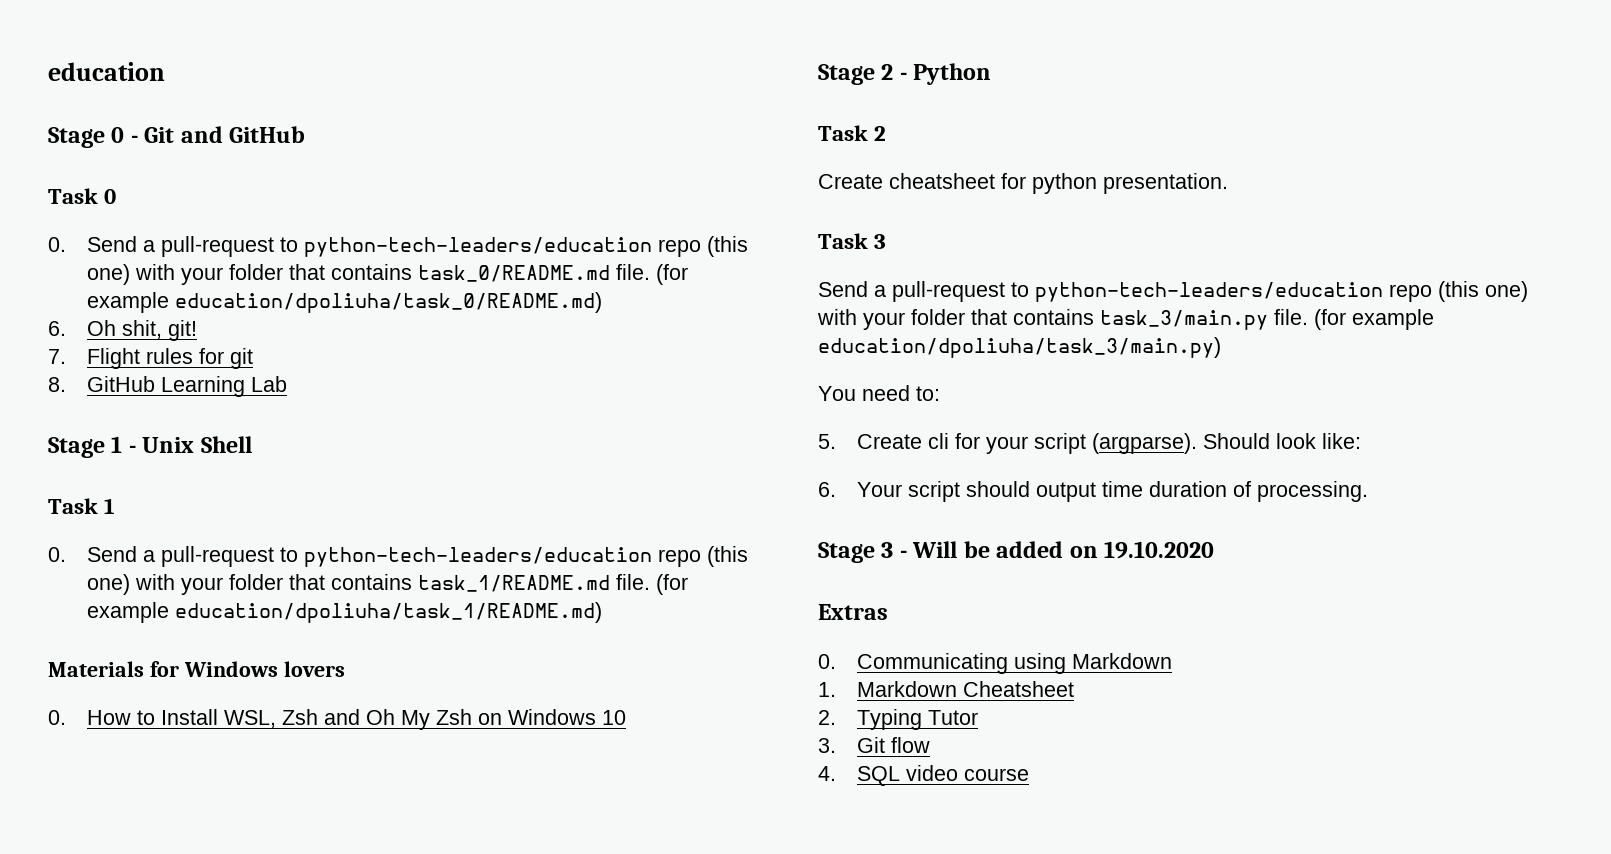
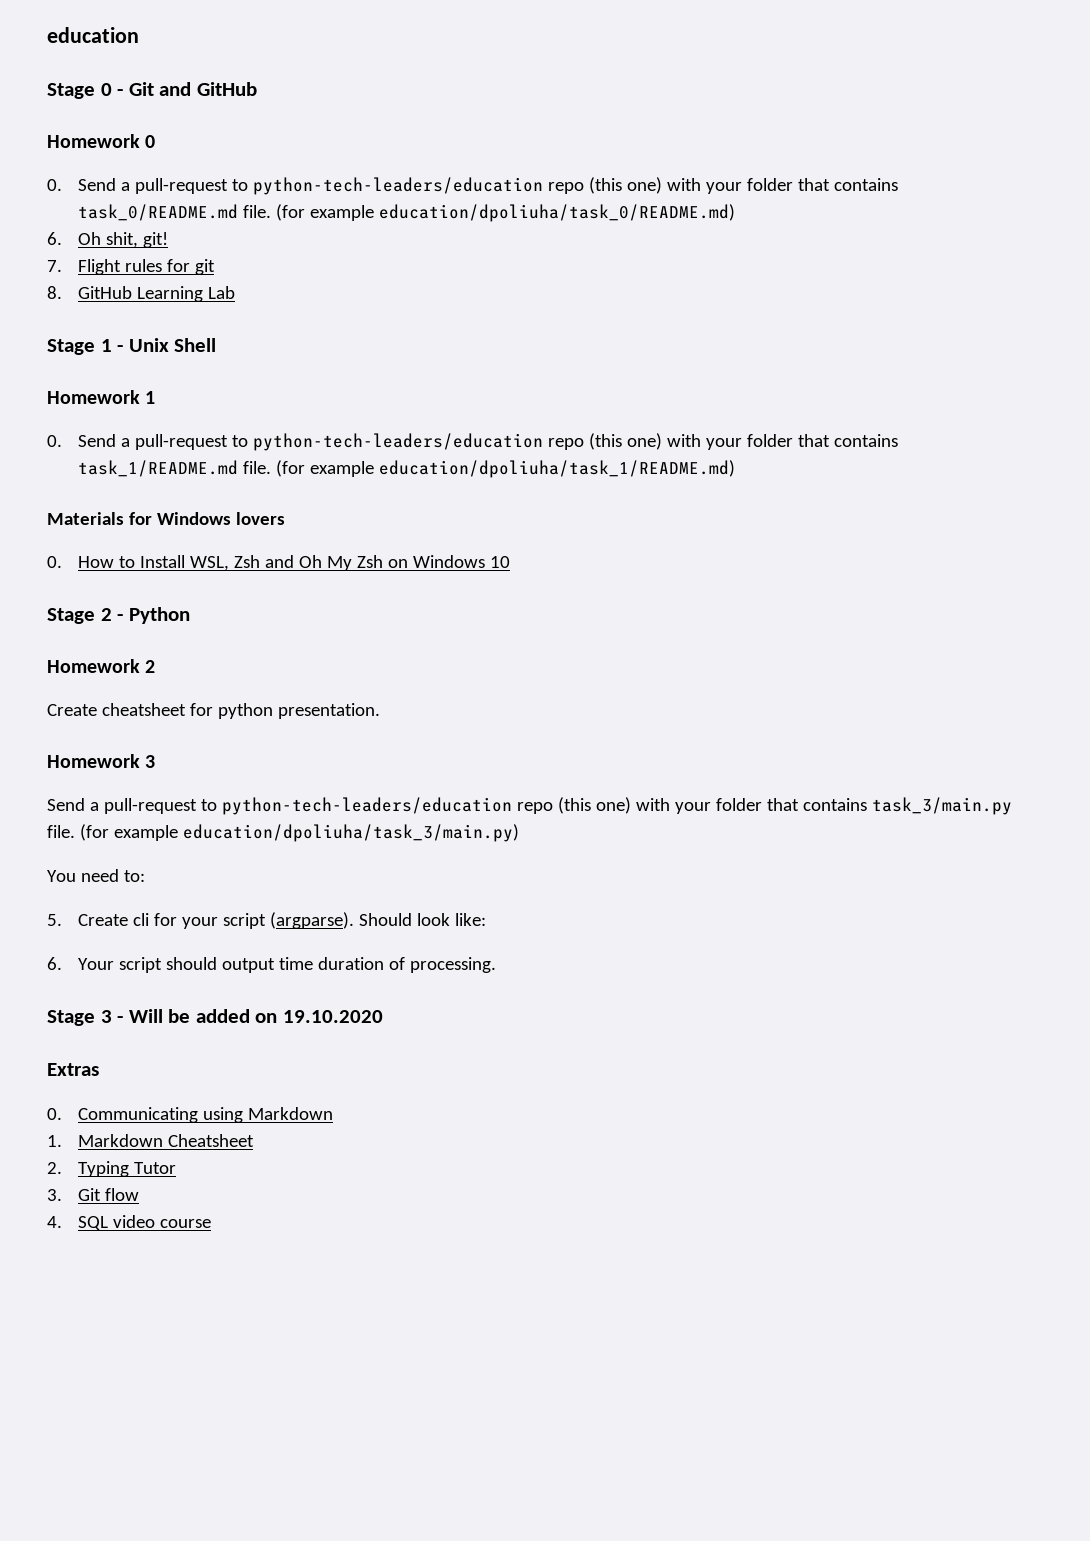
- Task 0
+ Homework 0
- Task 1
+ Homework 1
- Task 2
+ Homework 2
- Task 3
+ Homework 3

